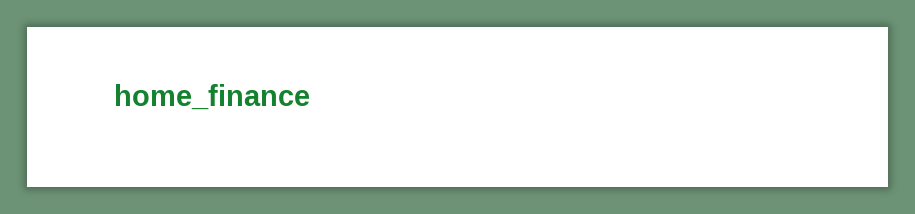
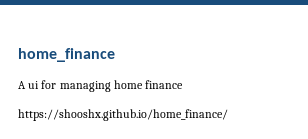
+ A ui for managing home finance
+ https://shooshx.github.io/home_finance/

